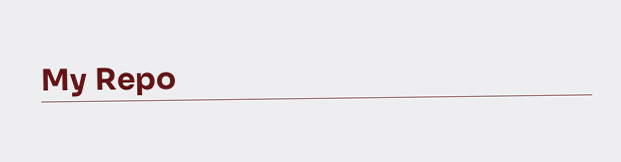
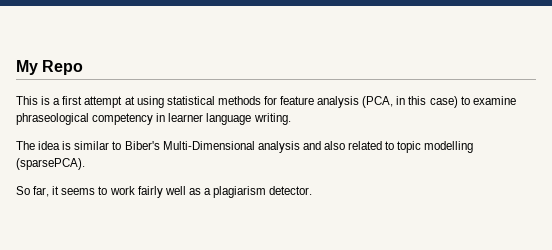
+ This is a first attempt at using statistical methods for feature analysis (PCA, in this case) to examine phraseological competency in learner language writing.
+ The idea is similar to Biber's Multi-Dimensional analysis and also related to topic modelling (sparsePCA).
+ So far, it seems to work fairly well as a plagiarism detector.

